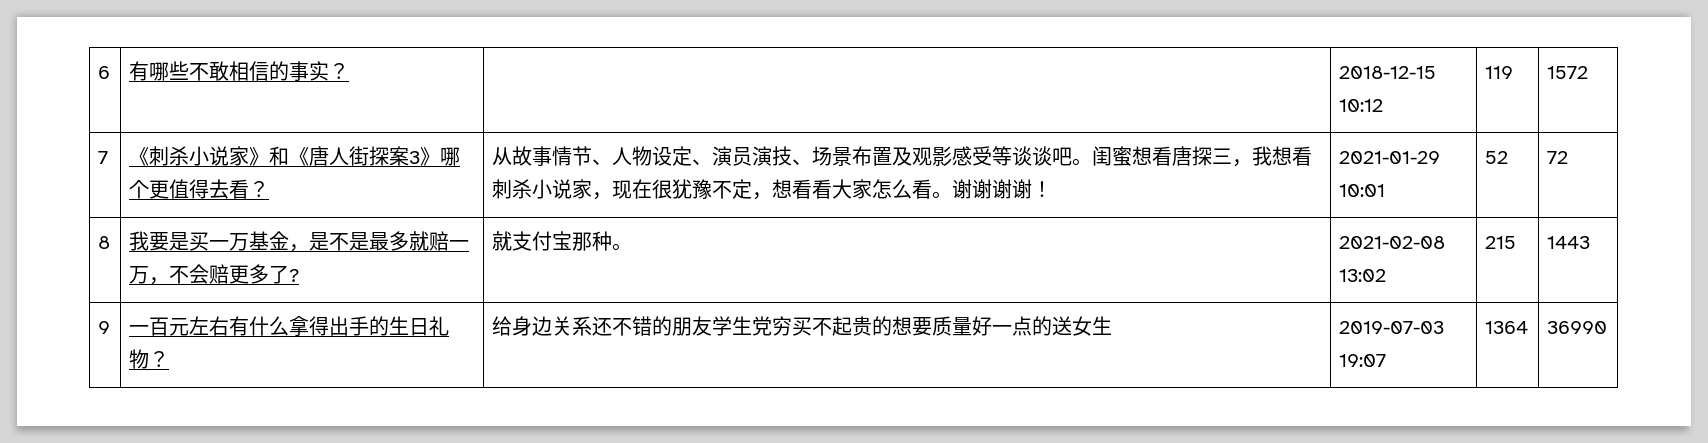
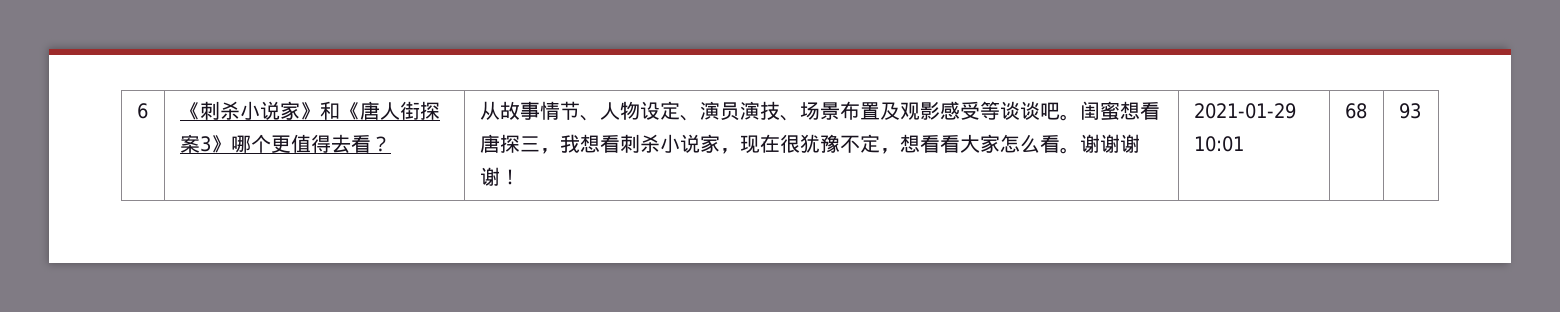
- 有哪些不敢相信的事实？ | | 2018-12-15 10:12 | 119 | 1572
- 7
- 52 | 72
- 8 | 我要是买一万基金，是不是最多就赔一万，不会赔更多了? | 就支付宝那种。 | 2021-02-08 13:02 | 215 | 1443
- 9 | 一百元左右有什么拿得出手的生日礼物？ | 给身边关系还不错的朋友学生党穷买不起贵的想要质量好一点的送女生 | 2019-07-03 19:07 | 1364 | 36990
+ 68 | 93

